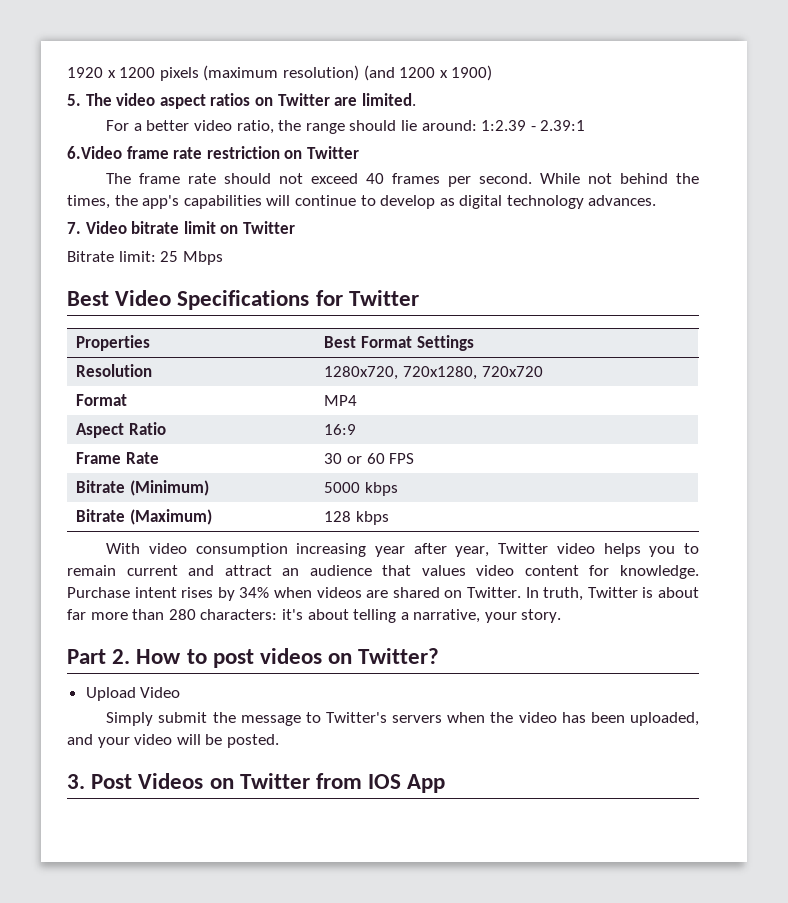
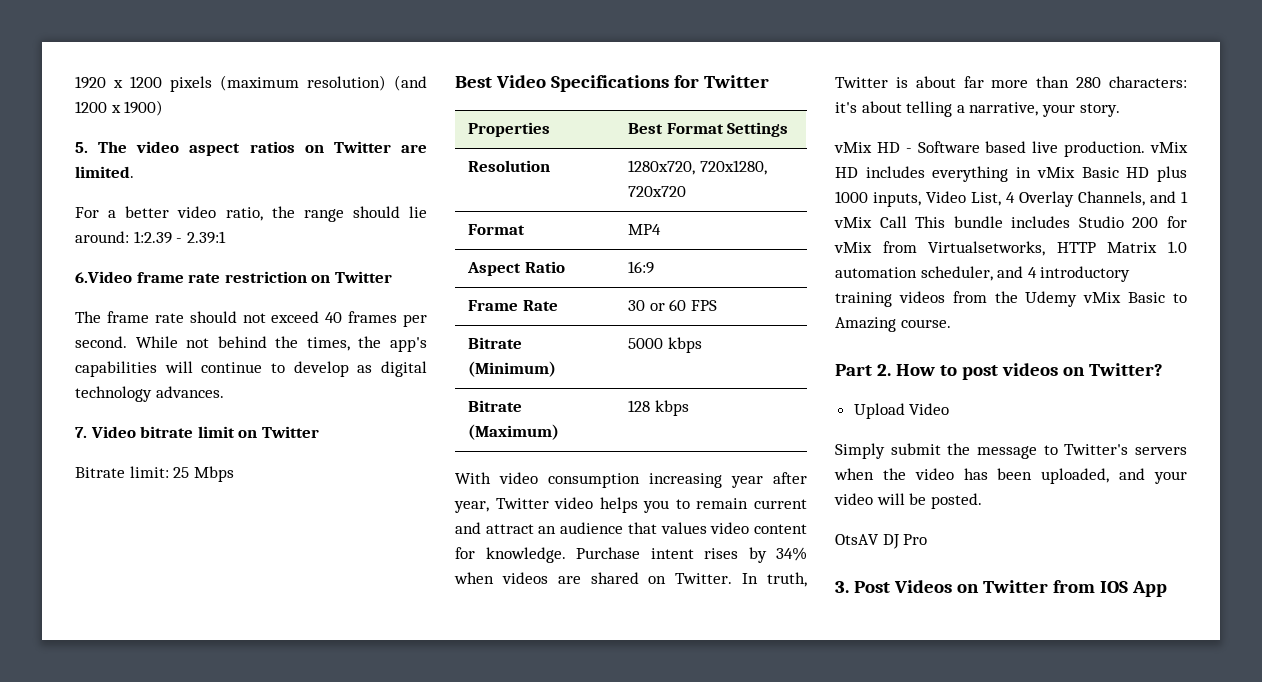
+ vMix HD - Software based live production. vMix HD includes everything in vMix Basic HD plus 1000 inputs, Video List, 4 Overlay Channels, and 1 vMix Call This bundle includes Studio 200 for vMix from Virtualsetworks, HTTP Matrix 1.0 automation scheduler, and 4 introductory training videos from the Udemy vMix Basic to Amazing course.
+ OtsAV DJ Pro

